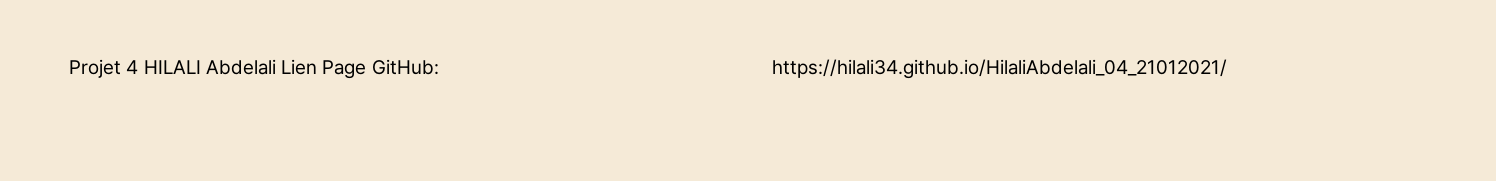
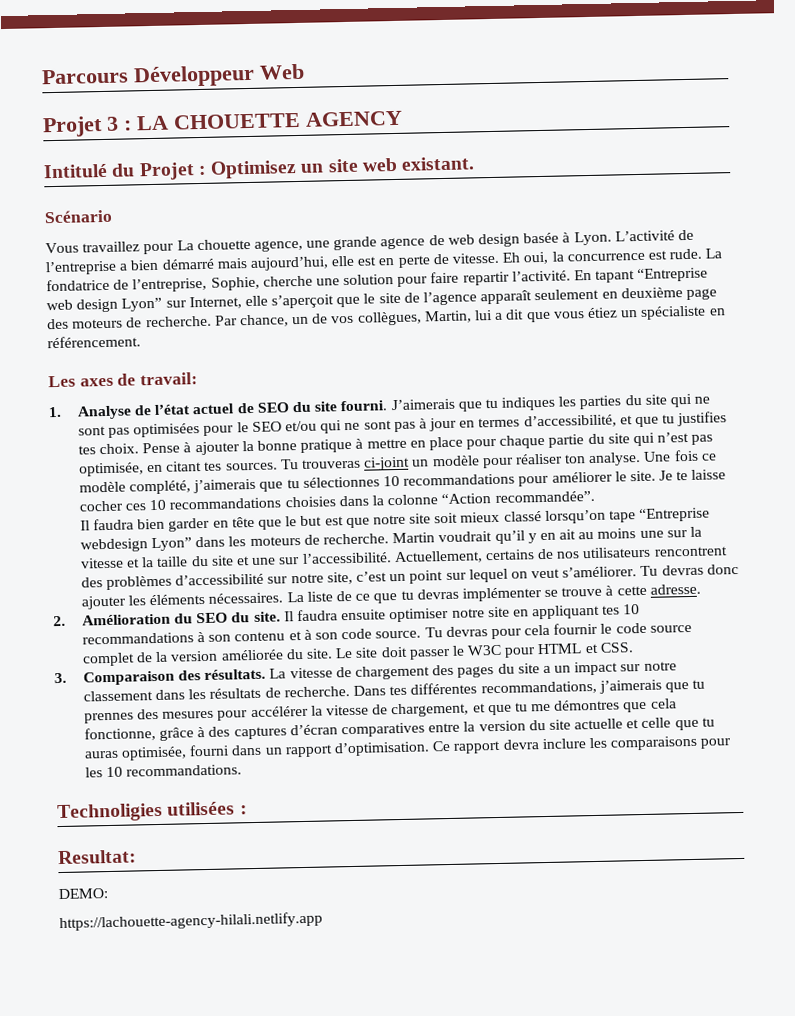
- Projet 4 HILALI Abdelali Lien Page GitHub: https://hilali34.github.io/HilaliAbdelali_04_21012021/
+ Parcours Développeur Web
+ Projet 3 : LA CHOUETTE AGENCY
+ Intitulé du Projet : Optimisez un site web existant.
+ Scénario
+ Vous travaillez pour La chouette agence, une grande agence de web design basée à Lyon. L’activité de l’entreprise a bien démarré mais aujourd’hui, elle est en perte de vitesse. Eh oui, la concurrence est rude. La fondatrice de l’entreprise, Sophie, cherche une solution pour faire repartir l’activité. En tapant “Entreprise web design Lyon” sur Internet, elle s’aperçoit que le site de l’agence apparaît seulement en deuxième page des moteurs de recherche. Par chance, un de vos collègues, Martin, lui a dit que vous étiez un spécialiste en référencement.
+ Les axes de travail:
+ 1. Analyse de l’état actuel de SEO du site fourni. J’aimerais que tu indiques les parties du site qui ne sont pas optimisées pour le SEO et/ou qui ne sont pas à jour en termes d’accessibilité, et que tu justifies tes choix. Pense à ajouter la bonne pratique à mettre en place pour chaque partie du site qui n’est pas optimisée, en citant tes sources. Tu trouveras ci-joint un modèle pour réaliser ton analyse. Une fois ce modèle complété, j’aimerais que tu sélectionnes 10 recommandations pour améliorer le site. Je te laisse cocher ces 10 recommandations choisies dans la colonne “Action recommandée”.
+ Il faudra bien garder en tête que le but est que notre site soit mieux classé lorsqu’on tape “Entreprise webdesign Lyon” dans les moteurs de recherche. Martin voudrait qu’il y en ait au moins une sur la vitesse et la taille du site et une sur l’accessibilité. Actuellement, certains de nos utilisateurs rencontrent des problèmes d’accessibilité sur notre site, c’est un point sur lequel on veut s’améliorer. Tu devras donc ajouter les éléments nécessaires. La liste de ce que tu devras implémenter se trouve à cette adresse.
+ 2. Amélioration du SEO du site. Il faudra ensuite optimiser notre site en appliquant tes 10 recommandations à son contenu et à son code source. Tu devras pour cela fournir le code source complet de la version améliorée du site. Le site doit passer le W3C pour HTML et CSS.
+ 3. Comparaison des résultats. La vitesse de chargement des pages du site a un impact sur notre classement dans les résultats de recherche. Dans tes différentes recommandations, j’aimerais que tu prennes des mesures pour accélérer la vitesse de chargement, et que tu me démontres que cela fonctionne, grâce à des captures d’écran comparatives entre la version du site actuelle et celle que tu auras optimisée, fourni dans un rapport d’optimisation. Ce rapport devra inclure les comparaisons pour les 10 recommandations.
+ Technoligies utilisées :
+ Resultat:
+ DEMO:
+ https://lachouette-agency-hilali.netlify.app

